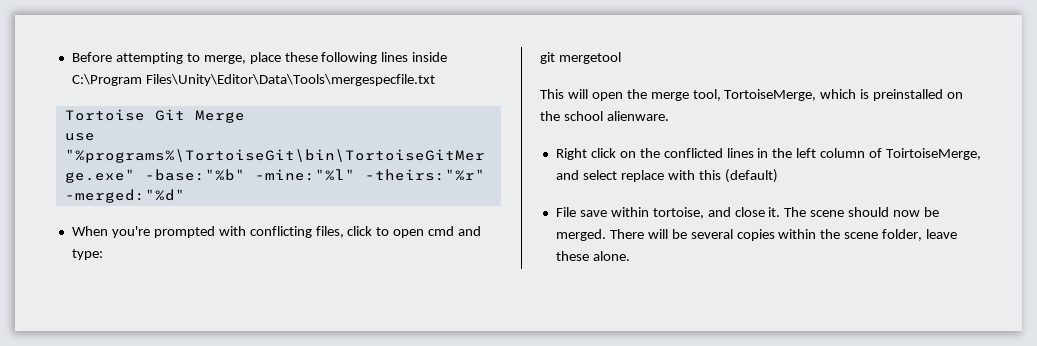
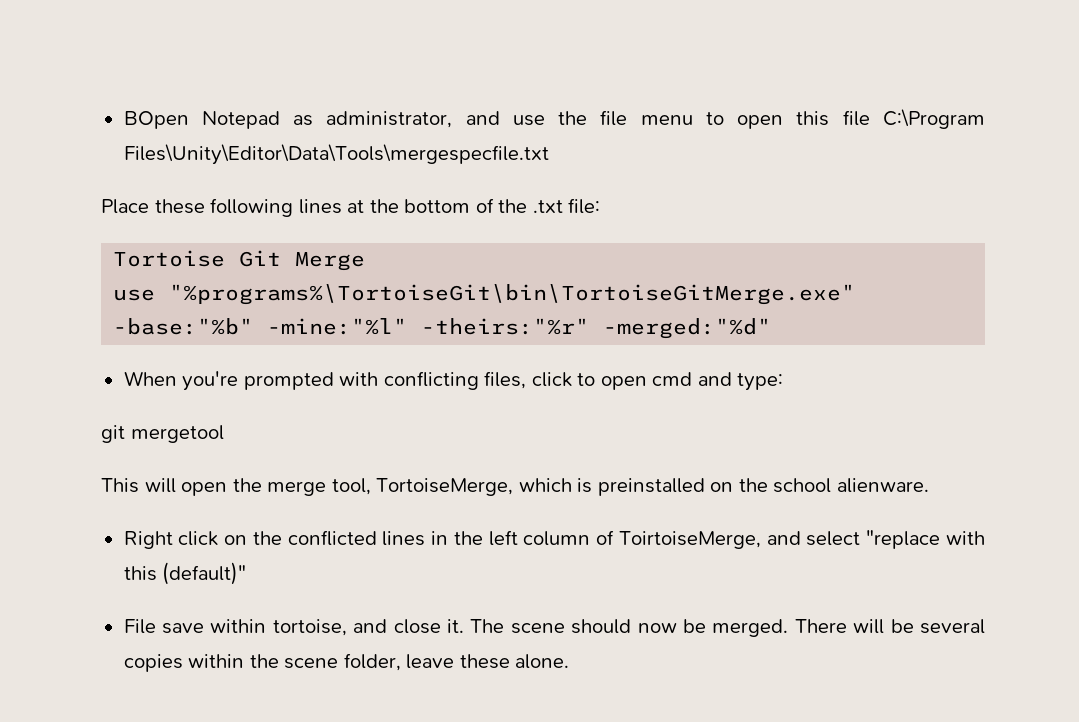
- Before attempting to merge, place these following lines inside C:\Program Files\Unity\Editor\Data\Tools\mergespecfile.txt
+ BOpen Notepad as administrator, and use the file menu to open this file C:\Program Files\Unity\Editor\Data\Tools\mergespecfile.txt
+ Place these following lines at the bottom of the .txt file:
- Right click on the conflicted lines in the left column of ToirtoiseMerge, and select replace with this (default)
+ Right click on the conflicted lines in the left column of ToirtoiseMerge, and select "replace with this (default)"

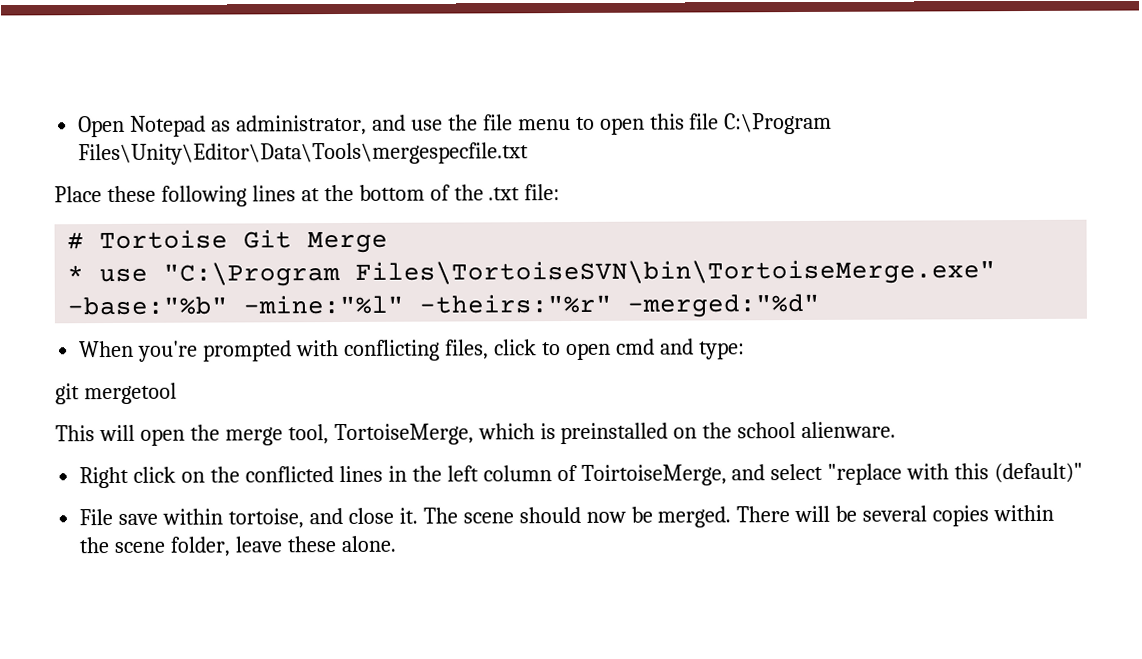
- BOpen Notepad as administrator, and use the file menu to open this file C:\Program Files\Unity\Editor\Data\Tools\mergespecfile.txt
+ Open Notepad as administrator, and use the file menu to open this file C:\Program Files\Unity\Editor\Data\Tools\mergespecfile.txt
- Tortoise Git Merge
+ # Tortoise Git Merge
- use "%programs%\TortoiseGit\bin\TortoiseGitMerge.exe" -base:"%b" -mine:"%l" -theirs:"%r" -merged:"%d"
+ * use "C:\Program Files\TortoiseSVN\bin\TortoiseMerge.exe" -base:"%b" -mine:"%l" -theirs:"%r" -merged:"%d"

